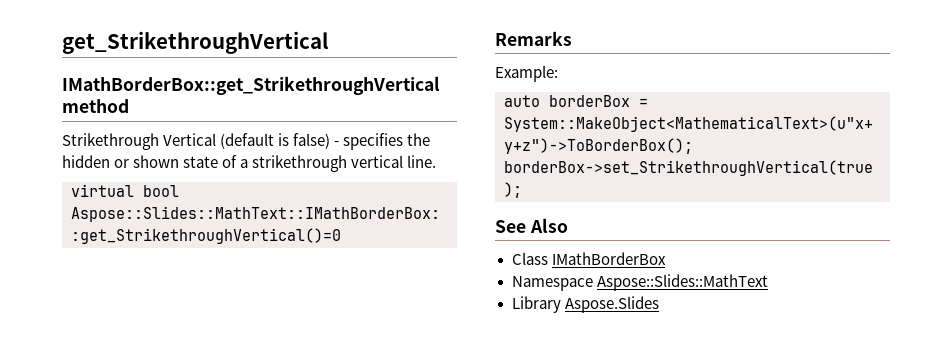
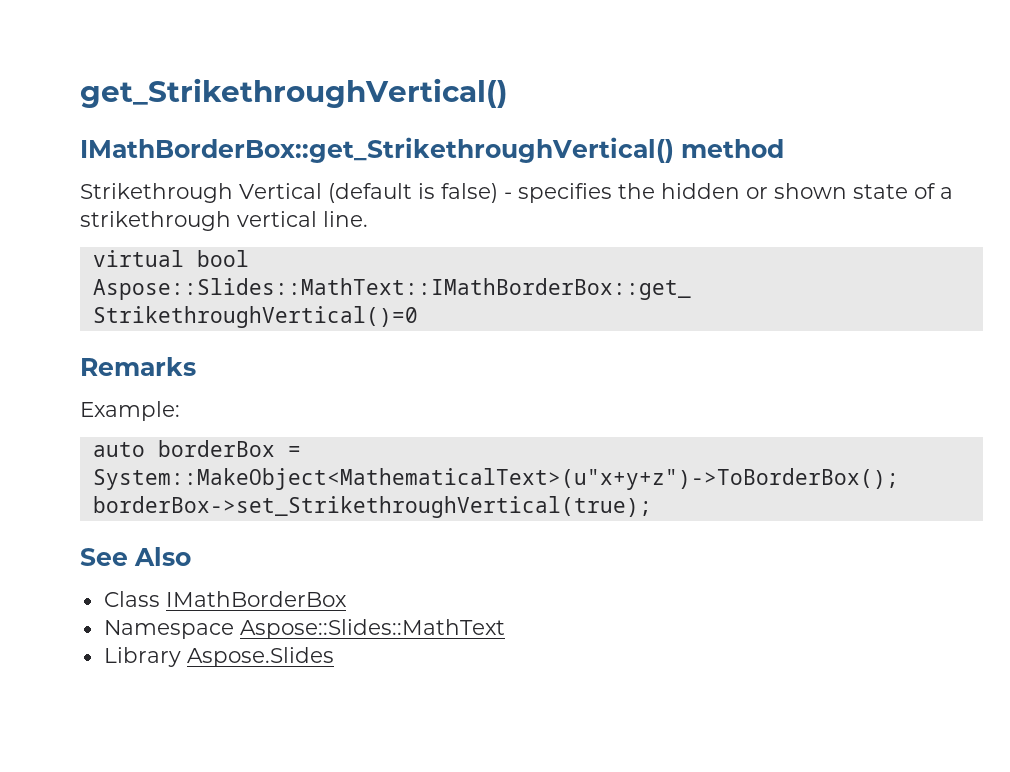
- get_StrikethroughVertical
- IMathBorderBox::get_StrikethroughVertical method
+ get_StrikethroughVertical()
+ IMathBorderBox::get_StrikethroughVertical() method

